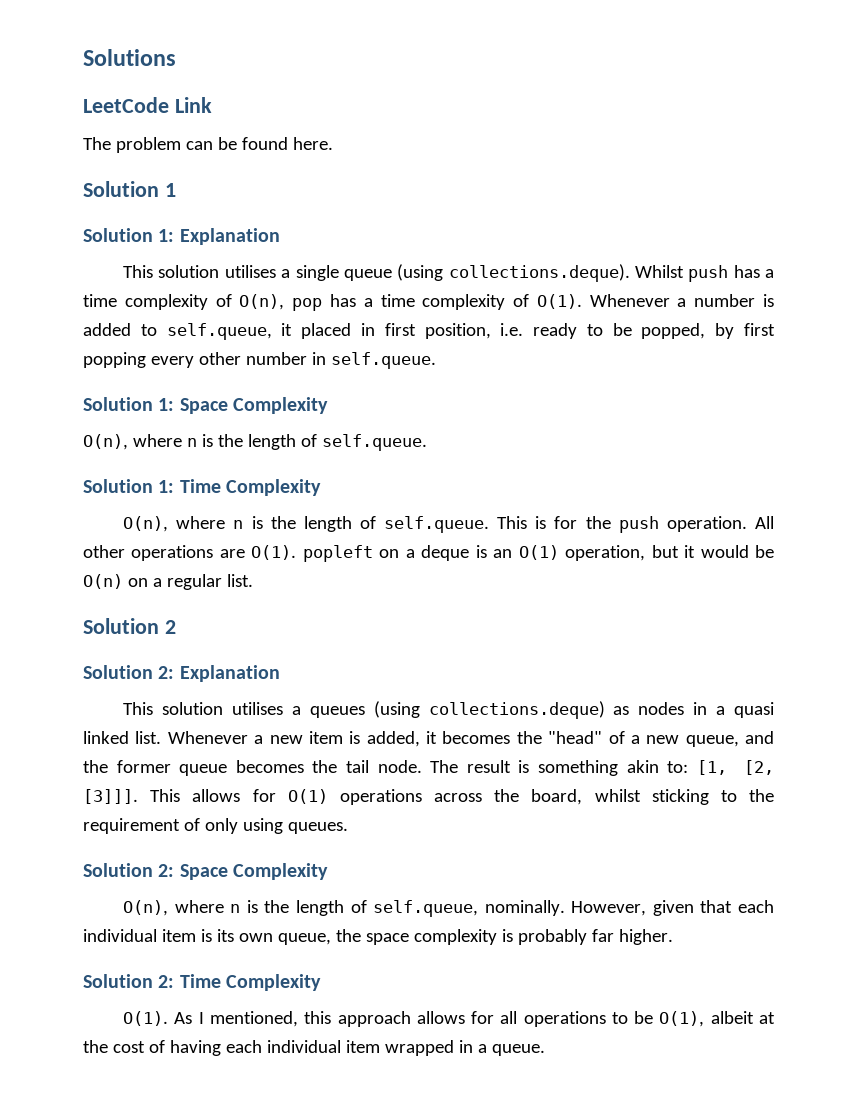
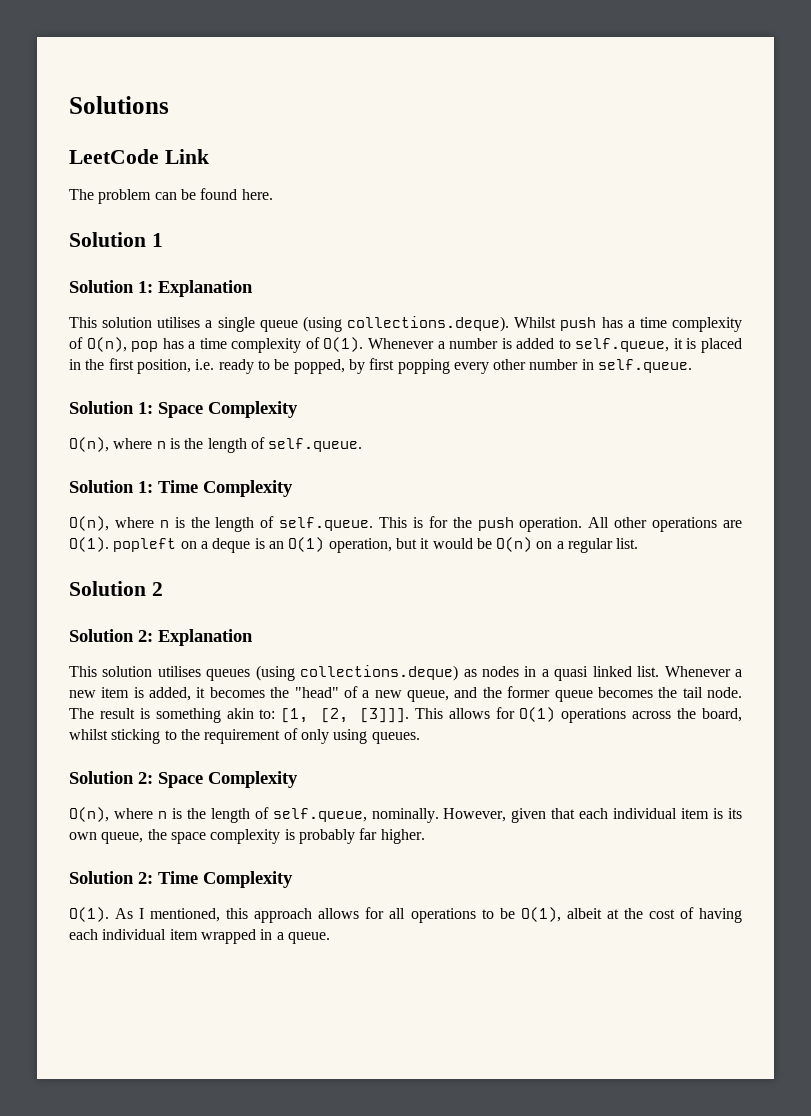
- Whenever a number is added to self.queue, it placed in first position, i.e. ready to be popped, by first popping every other number in self.queue.
+ Whenever a number is added to self.queue, it is placed in the first position, i.e. ready to be popped, by first popping every other number in self.queue.
- This solution utilises a queues (using collections.deque) as nodes in a quasi linked list.
+ This solution utilises queues (using collections.deque) as nodes in a quasi linked list.

